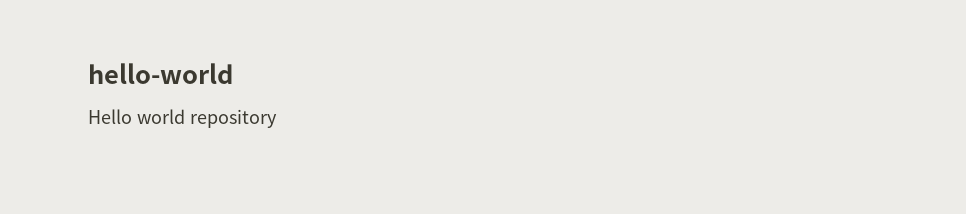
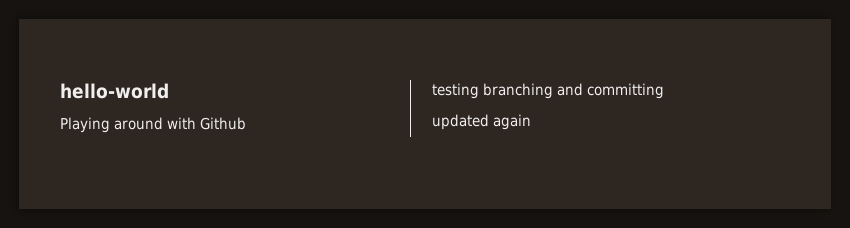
- Hello world repository
+ Playing around with Github
+ testing branching and committing
+ updated again

